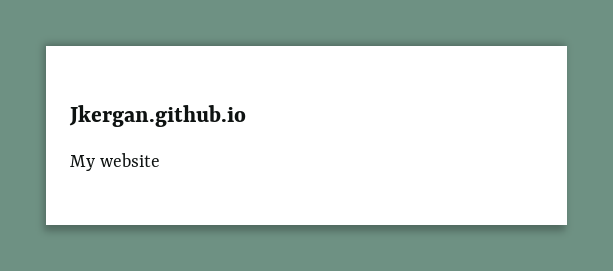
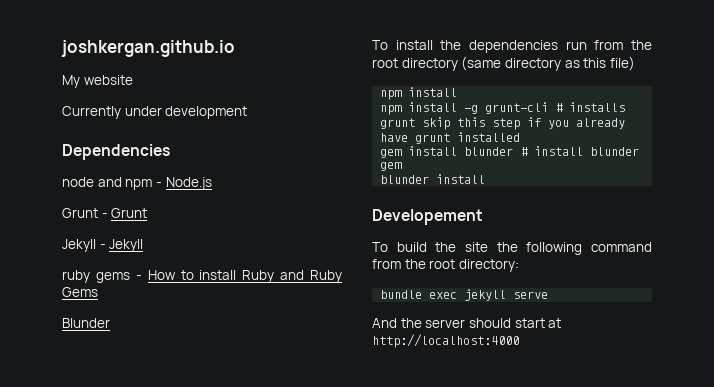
- Jkergan.github.io
+ joshkergan.github.io
+ Currently under development
+ Dependencies
+ node and npm - Node.js
+ Grunt - Grunt
+ Jekyll - Jekyll
+ ruby gems - How to install Ruby and Ruby Gems
+ Blunder
+ To install the dependencies run from the root directory (same directory as this file)
+ npm install
+ npm install -g grunt-cli # installs grunt skip this step if you already have grunt installed
+ gem install blunder # install blunder gem
+ blunder install
+ Developement
+ To build the site the following command from the root directory:
+ bundle exec jekyll serve
+ And the server should start at http://localhost:4000

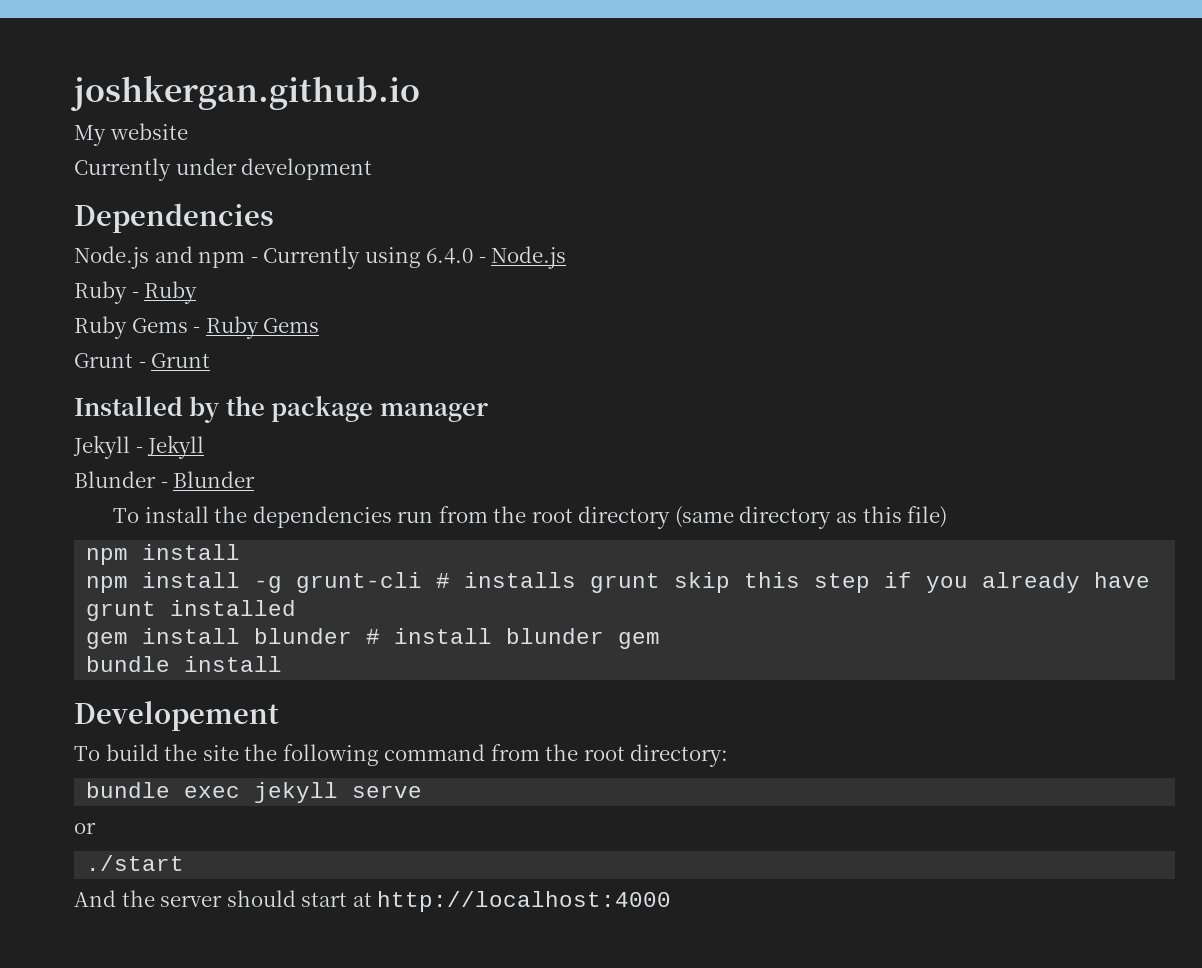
- node and npm - Node.js
+ Node.js and npm - Currently using 6.4.0 - Node.js
+ Ruby - Ruby
+ Ruby Gems - Ruby Gems
  Grunt - Grunt
+ Installed by the package manager
  Jekyll - Jekyll
- ruby gems - How to install Ruby and Ruby Gems
- Blunder
+ Blunder - Blunder
- blunder install
+ bundle install
+ or
+ ./start

